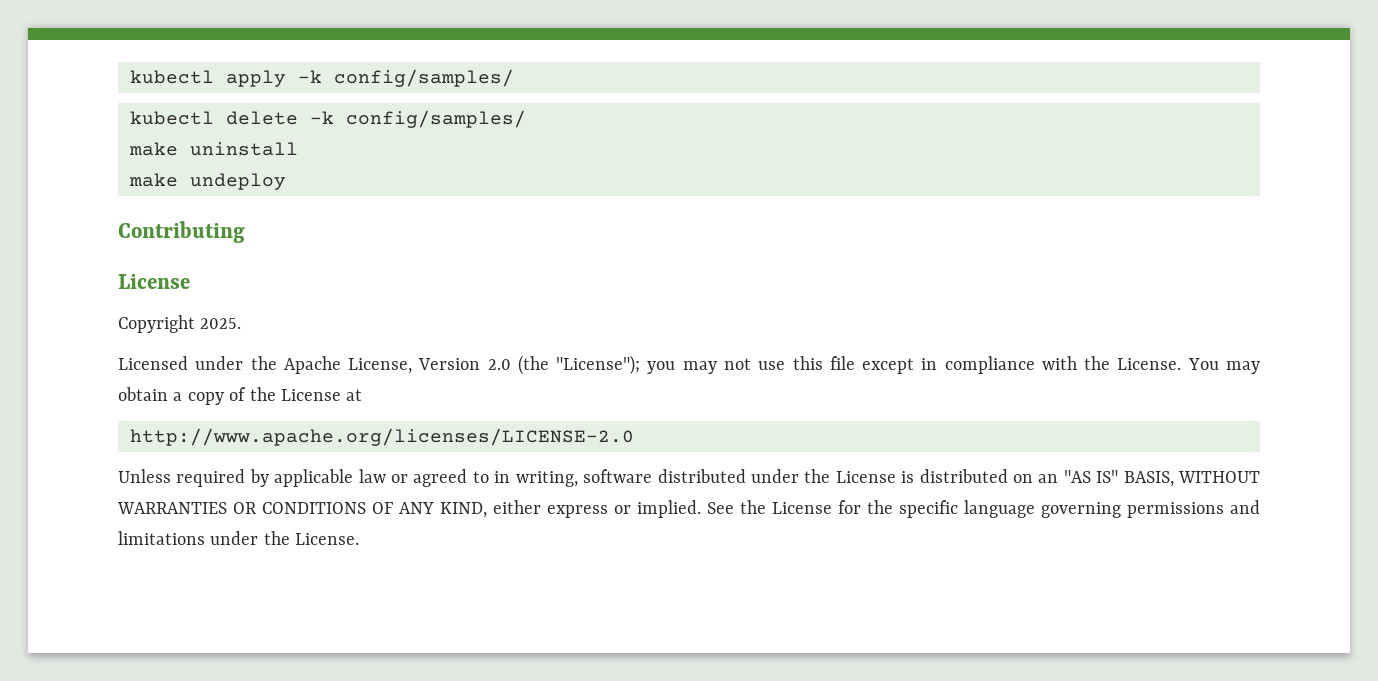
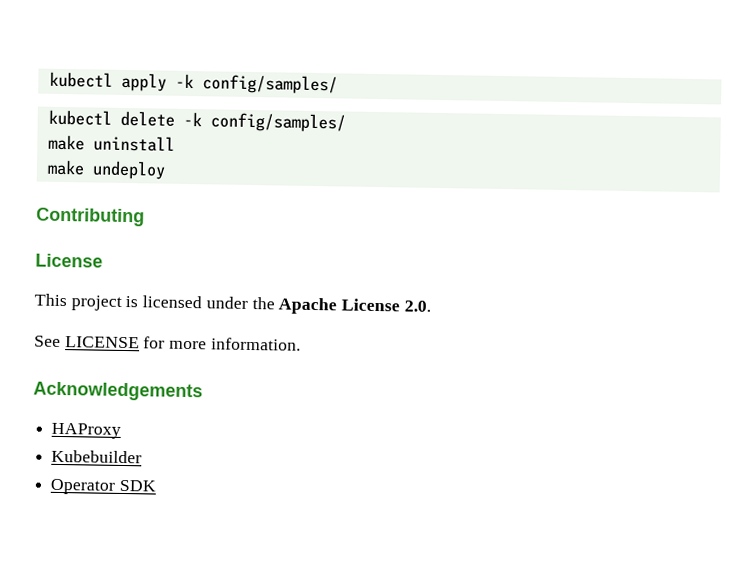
- Copyright 2025.
- Licensed under the Apache License, Version 2.0 (the "License"); you may not use this file except in compliance with the License. You may obtain a copy of the License at
- http://www.apache.org/licenses/LICENSE-2.0
- Unless required by applicable law or agreed to in writing, software distributed under the License is distributed on an "AS IS" BASIS, WITHOUT WARRANTIES OR CONDITIONS OF ANY KIND, either express or implied. See the License for the specific language governing permissions and limitations under the License.
+ This project is licensed under the Apache License 2.0.
+ See LICENSE for more information.
+ Acknowledgements
+ HAProxy
+ Kubebuilder
+ Operator SDK

